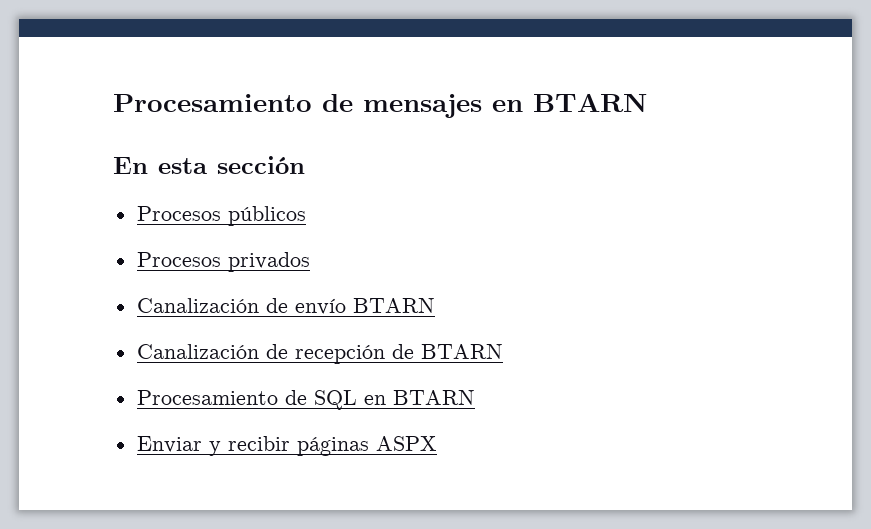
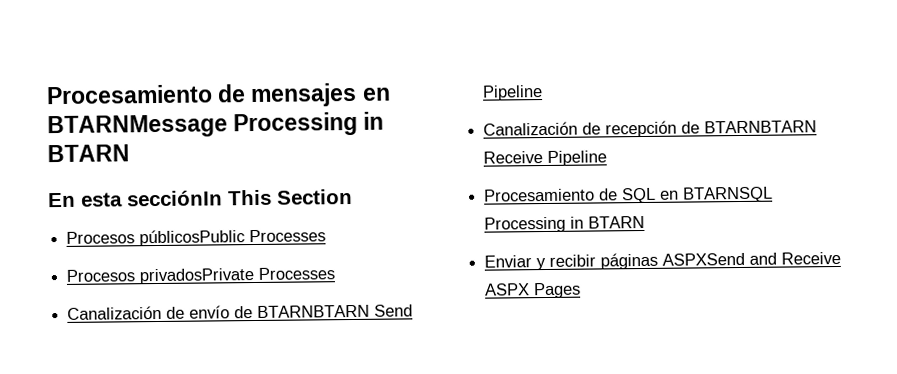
- Procesamiento de mensajes en BTARN
+ Procesamiento de mensajes en BTARNMessage Processing in BTARN
- En esta sección
- Procesos públicos
- Procesos privados
+ En esta secciónIn This Section
+ Procesos públicosPublic Processes
+ Procesos privadosPrivate Processes
- Canalización de envío BTARN
+ Canalización de envío de BTARNBTARN Send Pipeline
- Canalización de recepción de BTARN
+ Canalización de recepción de BTARNBTARN Receive Pipeline
- Procesamiento de SQL en BTARN
+ Procesamiento de SQL en BTARNSQL Processing in BTARN
- Enviar y recibir páginas ASPX
+ Enviar y recibir páginas ASPXSend and Receive ASPX Pages

